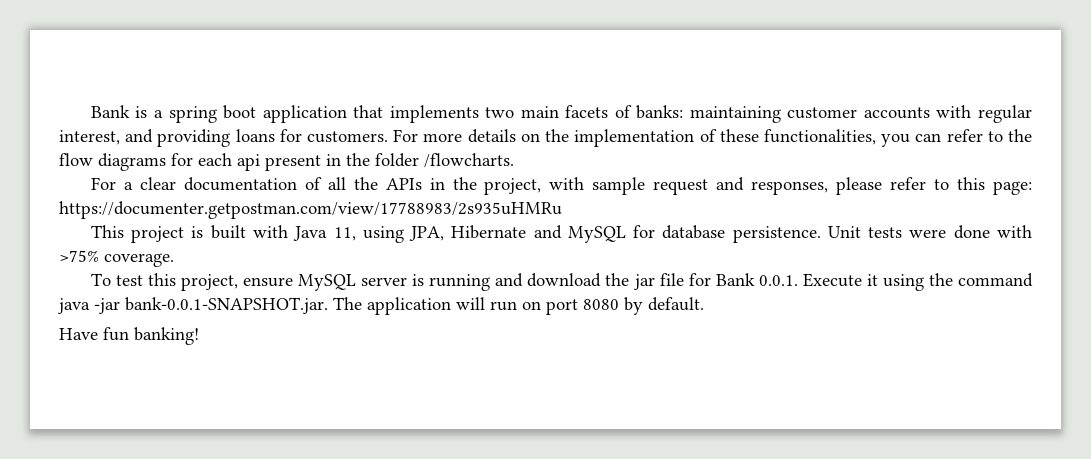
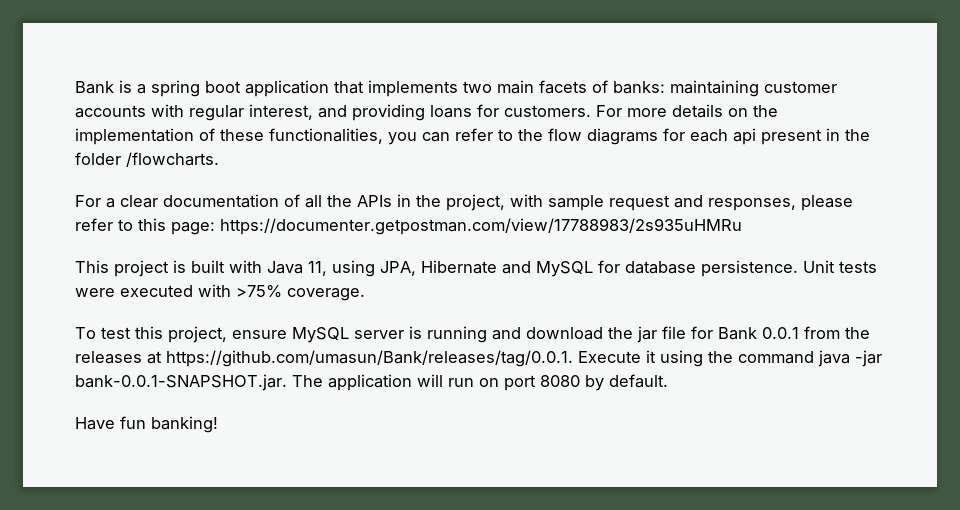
- Unit tests were done with >75% coverage.
+ Unit tests were executed with >75% coverage.
- To test this project, ensure MySQL server is running and download the jar file for Bank 0.0.1. Execute it using the command java -jar bank-0.0.1-SNAPSHOT.jar. The application will run on port 8080 by default.
+ To test this project, ensure MySQL server is running and download the jar file for Bank 0.0.1 from the releases at https://github.com/umasun/Bank/releases/tag/0.0.1. Execute it using the command java -jar bank-0.0.1-SNAPSHOT.jar. The application will run on port 8080 by default.

